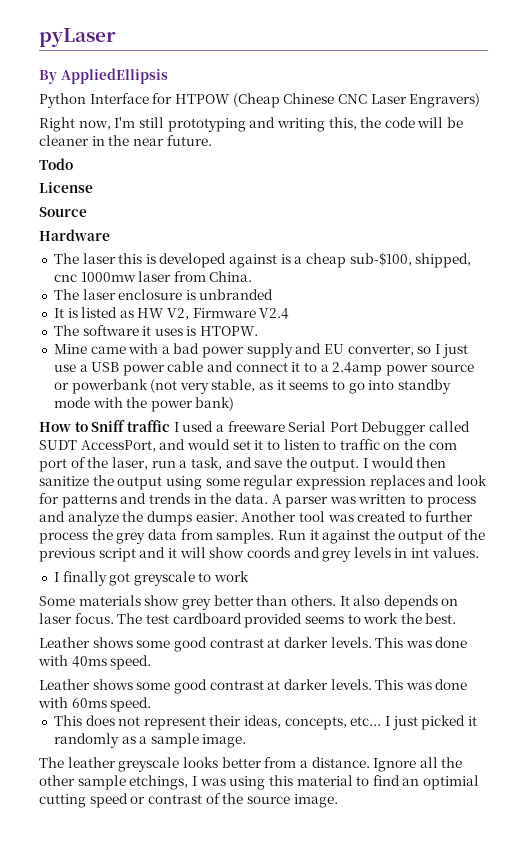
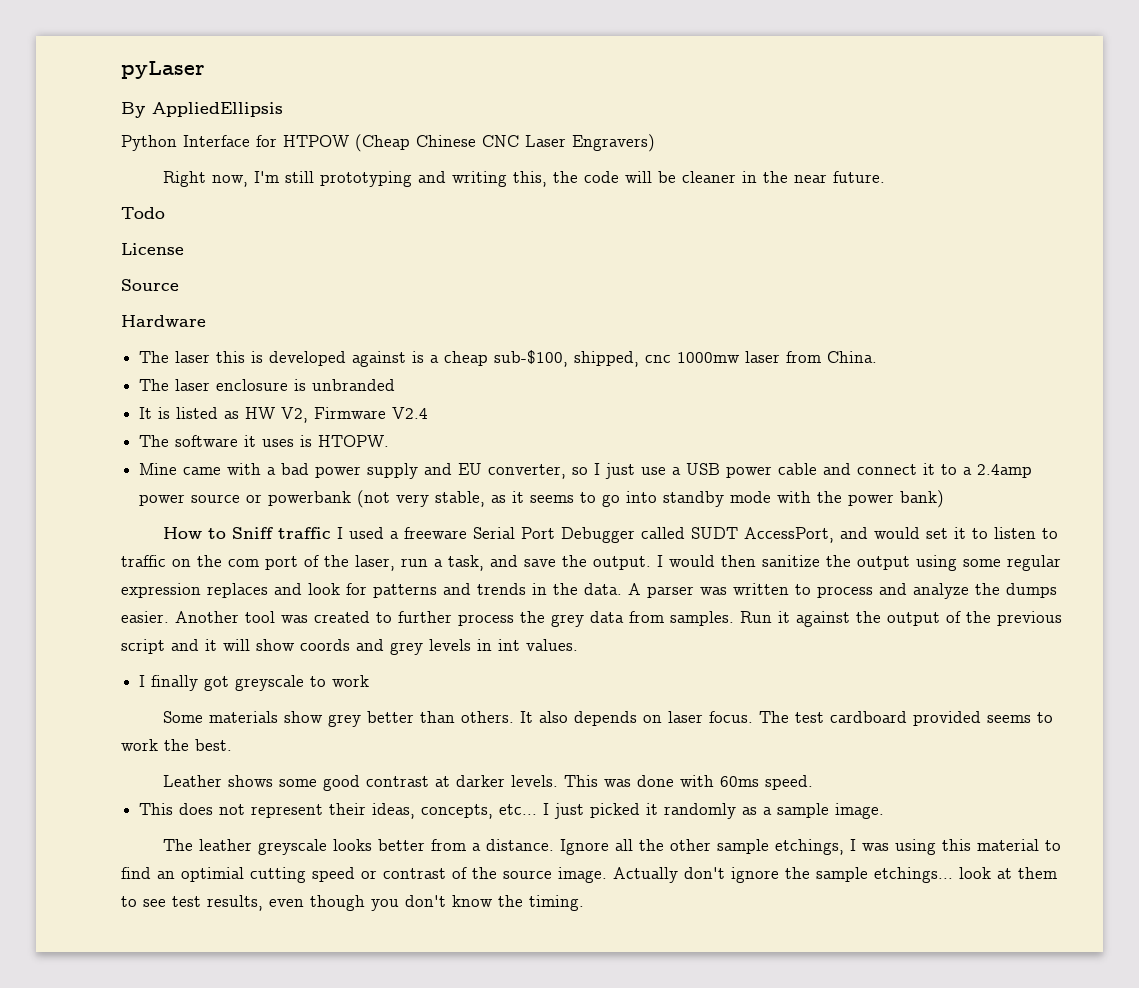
- Leather shows some good contrast at darker levels. This was done with 40ms speed.
+ Actually don't ignore the sample etchings... look at them to see test results, even though you don't know the timing.

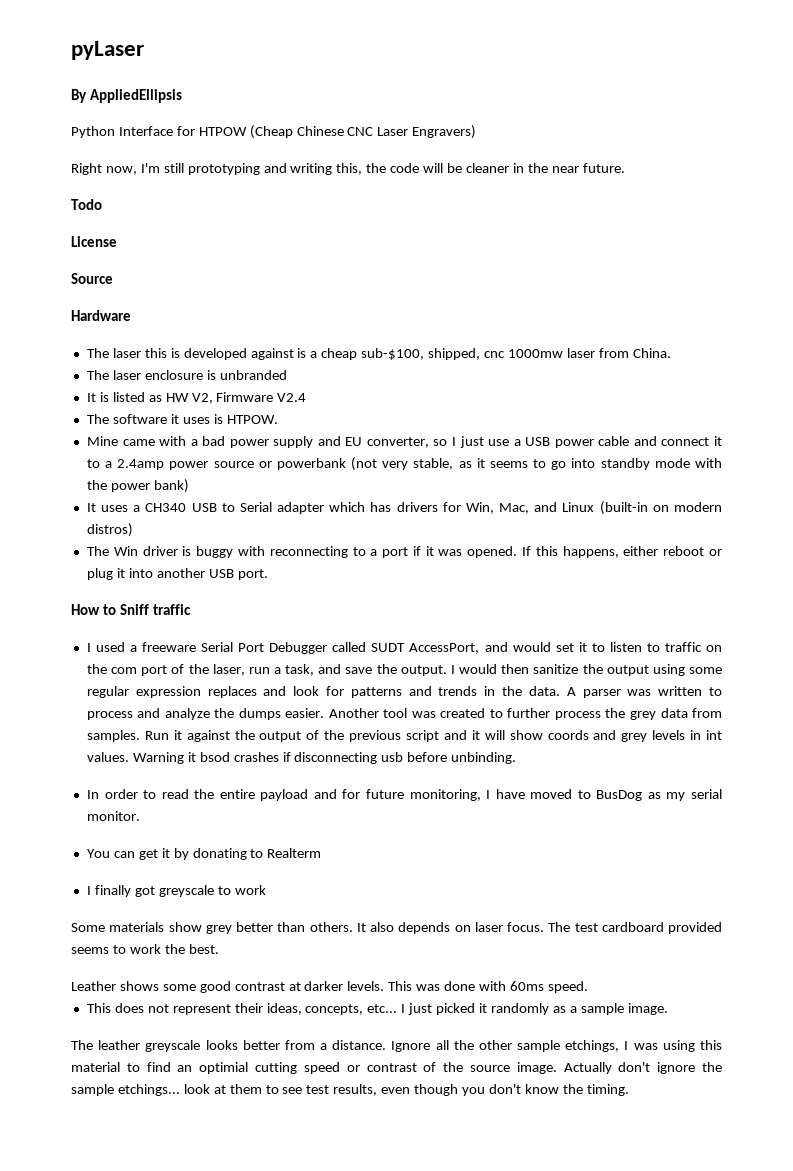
- The software it uses is HTOPW.
+ The software it uses is HTPOW.
+ It uses a CH340 USB to Serial adapter which has drivers for Win, Mac, and Linux (built-in on modern distros)
+ The Win driver is buggy with reconnecting to a port if it was opened. If this happens, either reboot or plug it into another USB port.
- How to Sniff traffic I used a freeware Serial Port Debugger called SUDT AccessPort, and would set it to listen to traffic on the com port of the laser, run a task, and save the output.
+ How to Sniff traffic
+ I used a freeware Serial Port Debugger called SUDT AccessPort, and would set it to listen to traffic on the com port of the laser, run a task, and save the output.
+ Warning it bsod crashes if disconnecting usb before unbinding.
+ In order to read the entire payload and for future monitoring, I have moved to BusDog as my serial monitor.
+ You can get it by donating to Realterm

